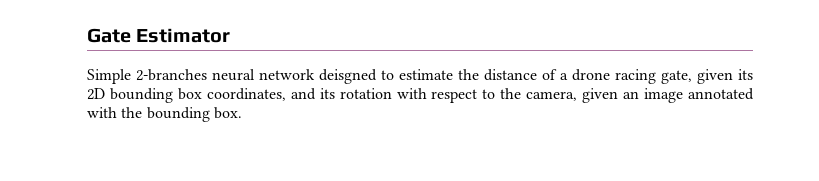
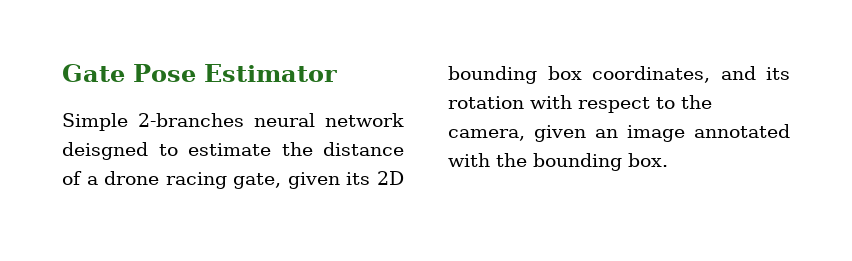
- Gate Estimator
+ Gate Pose Estimator

